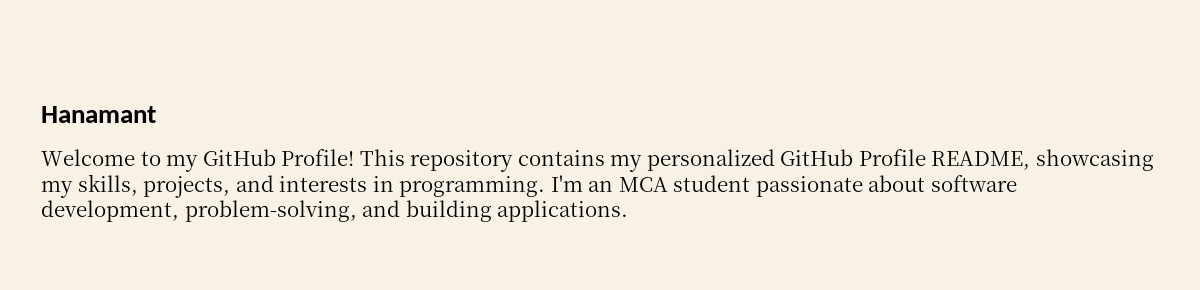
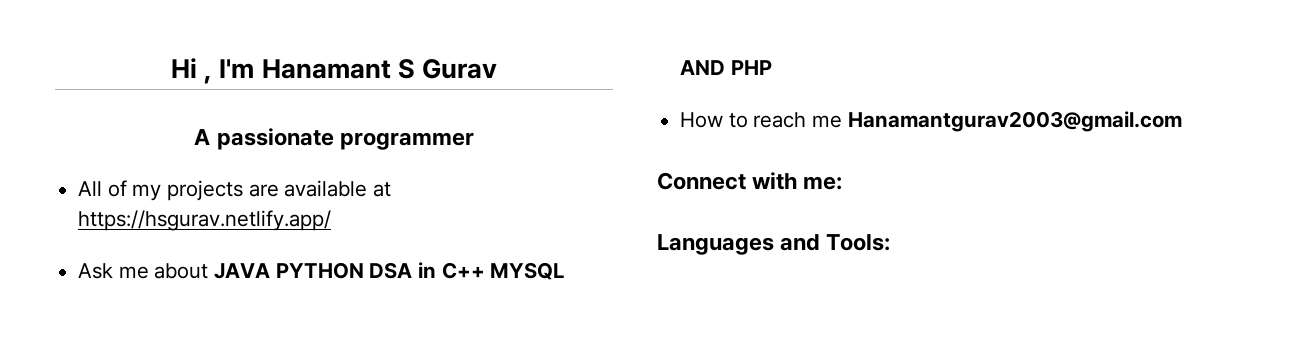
- Hanamant
- Welcome to my GitHub Profile! This repository contains my personalized GitHub Profile README, showcasing my skills, projects, and interests in programming. I'm an MCA student passionate about software development, problem-solving, and building applications.
+ Hi , I'm Hanamant S Gurav
+ A passionate programmer
+ All of my projects are available at https://hsgurav.netlify.app/
+ Ask me about JAVA PYTHON DSA in C++ MYSQL AND PHP
+ How to reach me Hanamantgurav2003@gmail.com
+ Connect with me:
+ Languages and Tools:

